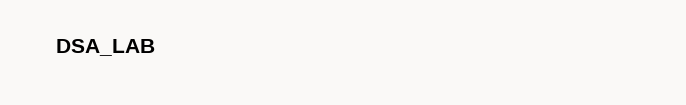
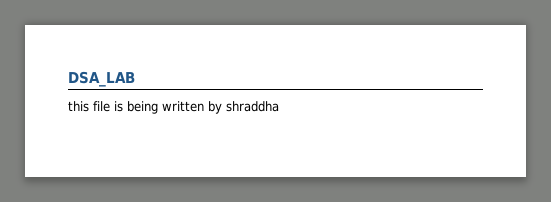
+ this file is being written by shraddha

